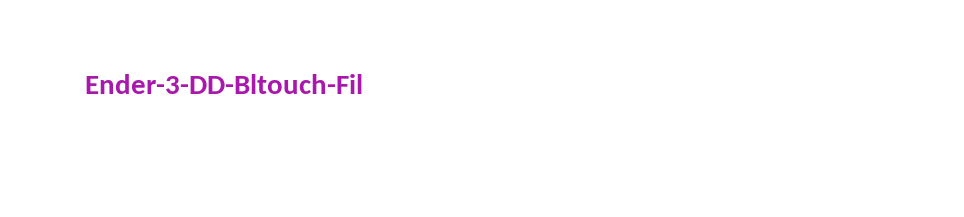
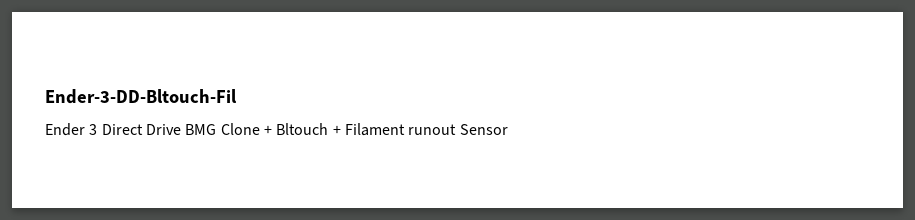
+ Ender 3 Direct Drive BMG Clone + Bltouch + Filament runout Sensor

